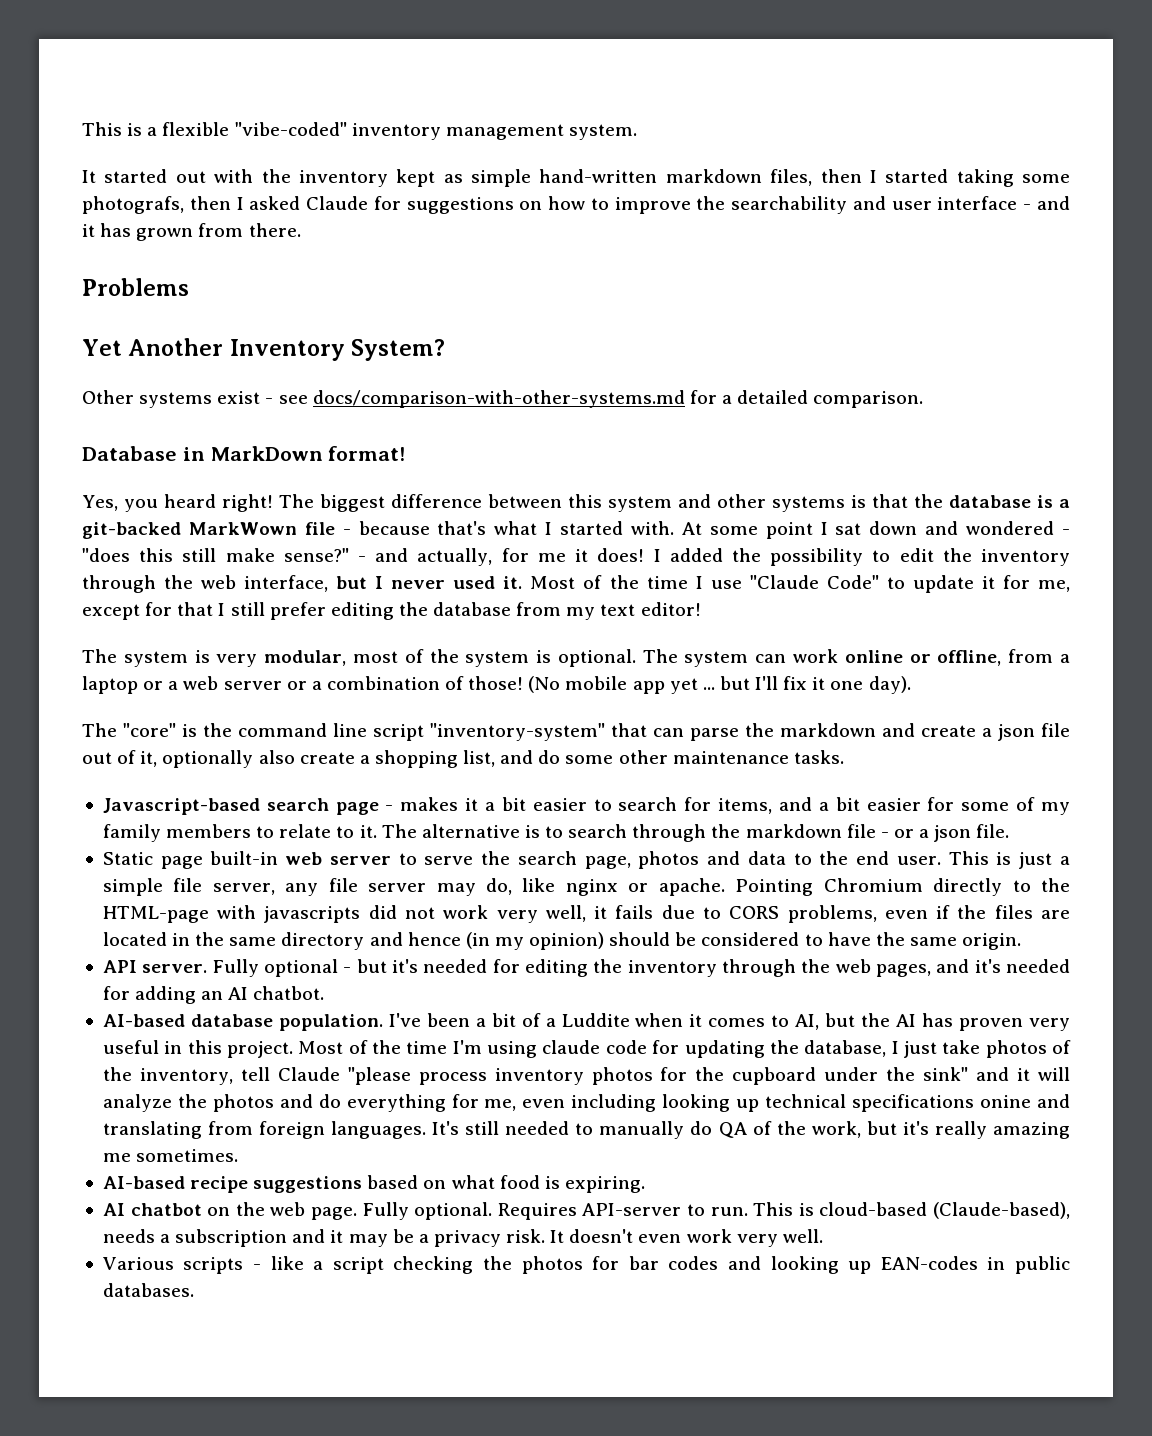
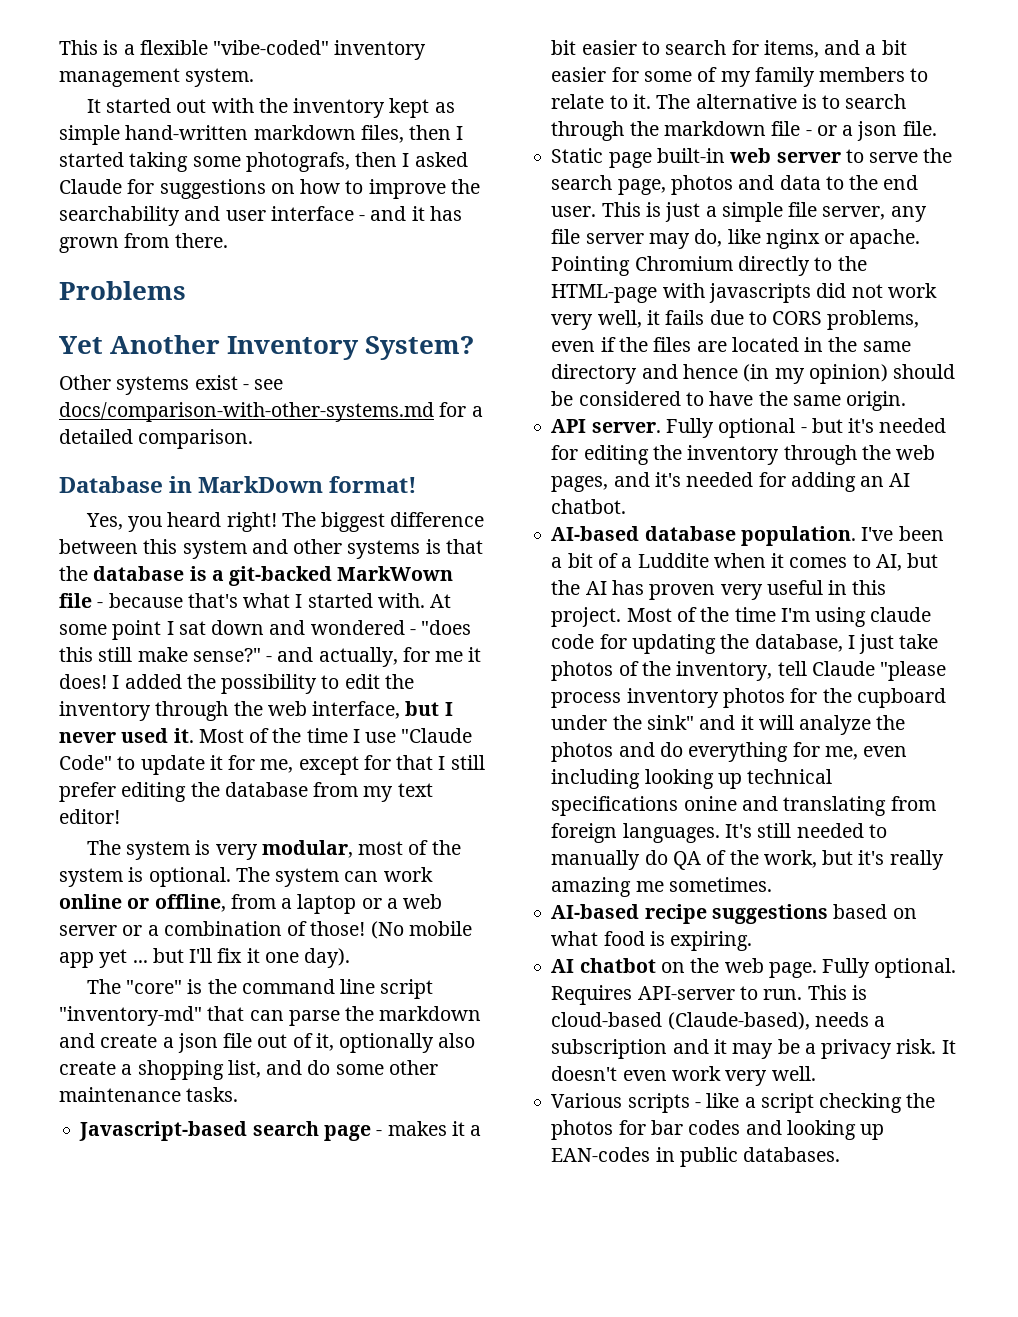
- The "core" is the command line script "inventory-system" that can parse the markdown and create a json file out of it, optionally also create a shopping list, and do some other maintenance tasks.
+ The "core" is the command line script "inventory-md" that can parse the markdown and create a json file out of it, optionally also create a shopping list, and do some other maintenance tasks.

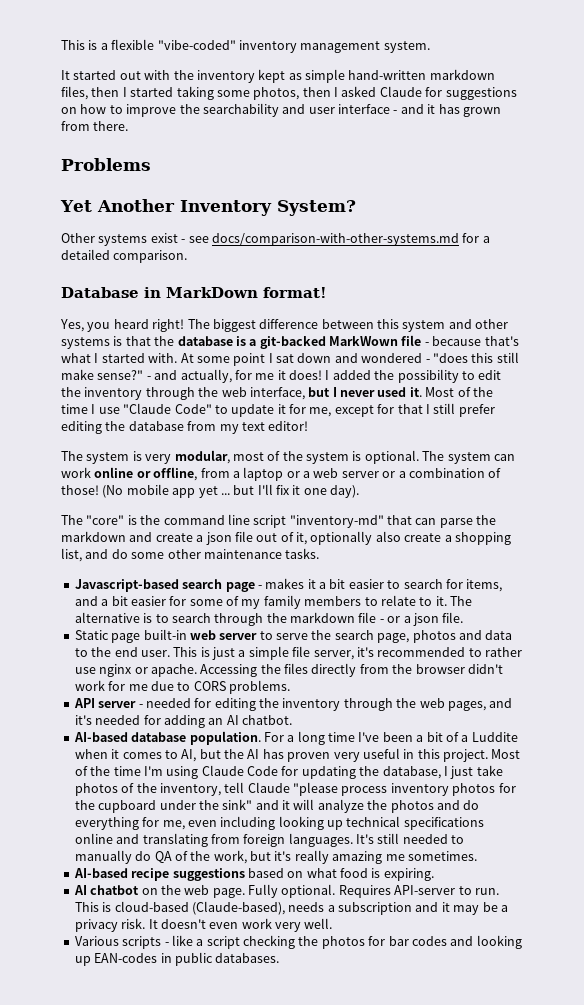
- It started out with the inventory kept as simple hand-written markdown files, then I started taking some photografs, then I asked Claude for suggestions on how to improve the searchability and user interface - and it has grown from there.
+ It started out with the inventory kept as simple hand-written markdown files, then I started taking some photos, then I asked Claude for suggestions on how to improve the searchability and user interface - and it has grown from there.
- This is just a simple file server, any file server may do, like nginx or apache. Pointing Chromium directly to the HTML-page with javascripts did not work very well, it fails due to CORS problems, even if the files are located in the same directory and hence (in my opinion) should be considered to have the same origin.
- API server. Fully optional - but it's needed for editing the inventory through the web pages, and it's needed for adding an AI chatbot.
+ This is just a simple file server, it's recommended to rather use nginx or apache. Accessing the files directly from the browser didn't work for me due to CORS problems.
+ API server - needed for editing the inventory through the web pages, and it's needed for adding an AI chatbot.
- I've been a bit of a Luddite when it comes to AI, but the AI has proven very useful in this project.
+ For a long time I've been a bit of a Luddite when it comes to AI, but the AI has proven very useful in this project.
- Most of the time I'm using claude code for updating the database, I just take photos of the inventory, tell Claude "please process inventory photos for the cupboard under the sink" and it will analyze the photos and do everything for me, even including looking up technical specifications onine and translating from foreign languages.
+ Most of the time I'm using Claude Code for updating the database, I just take photos of the inventory, tell Claude "please process inventory photos for the cupboard under the sink" and it will analyze the photos and do everything for me, even including looking up technical specifications online and translating from foreign languages.

